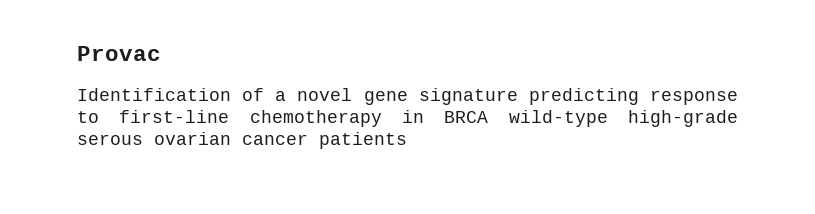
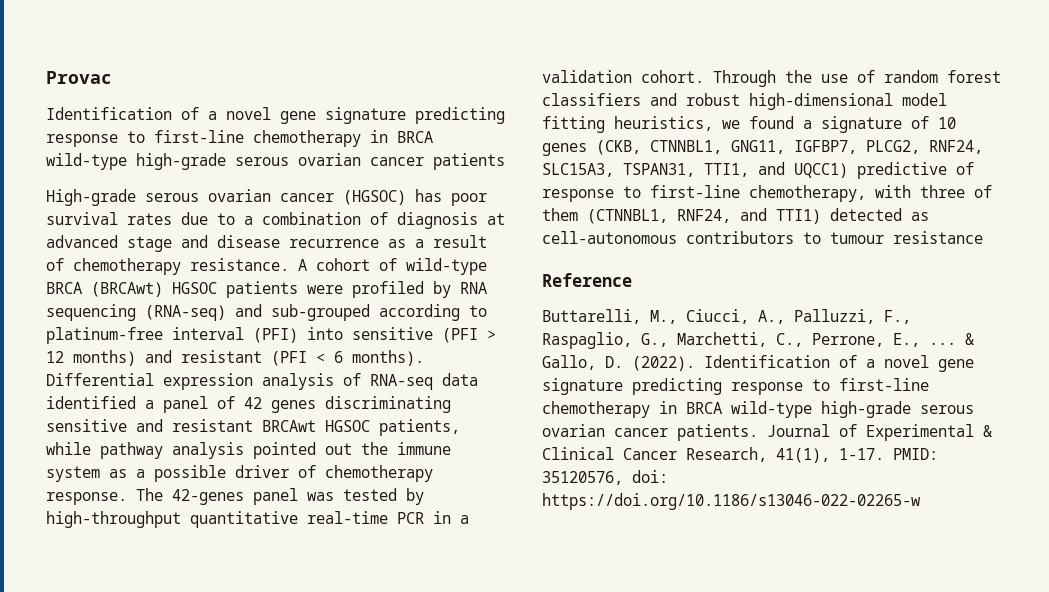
+ High-grade serous ovarian cancer (HGSOC) has poor survival rates due to a combination of diagnosis at advanced stage and disease recurrence as a result of chemotherapy resistance. A cohort of wild-type BRCA (BRCAwt) HGSOC patients were profiled by RNA sequencing (RNA-seq) and sub-grouped according to platinum-free interval (PFI) into sensitive (PFI > 12 months) and resistant (PFI < 6 months). Differential expression analysis of RNA-seq data identified a panel of 42 genes discriminating sensitive and resistant BRCAwt HGSOC patients, while pathway analysis pointed out the immune system as a possible driver of chemotherapy response. The 42-genes panel was tested by high-throughput quantitative real-time PCR in a validation cohort. Through the use of random forest classifiers and robust high-dimensional model fitting heuristics, we found a signature of 10 genes (CKB, CTNNBL1, GNG11, IGFBP7, PLCG2, RNF24, SLC15A3, TSPAN31, TTI1, and UQCC1) predictive of response to first-line chemotherapy, with three of them (CTNNBL1, RNF24, and TTI1) detected as cell-autonomous contributors to tumour resistance
+ Reference
+ Buttarelli, M., Ciucci, A., Palluzzi, F., Raspaglio, G., Marchetti, C., Perrone, E., ... & Gallo, D. (2022). Identification of a novel gene signature predicting response to first-line chemotherapy in BRCA wild-type high-grade serous ovarian cancer patients. Journal of Experimental & Clinical Cancer Research, 41(1), 1-17. PMID: 35120576, doi: https://doi.org/10.1186/s13046-022-02265-w

